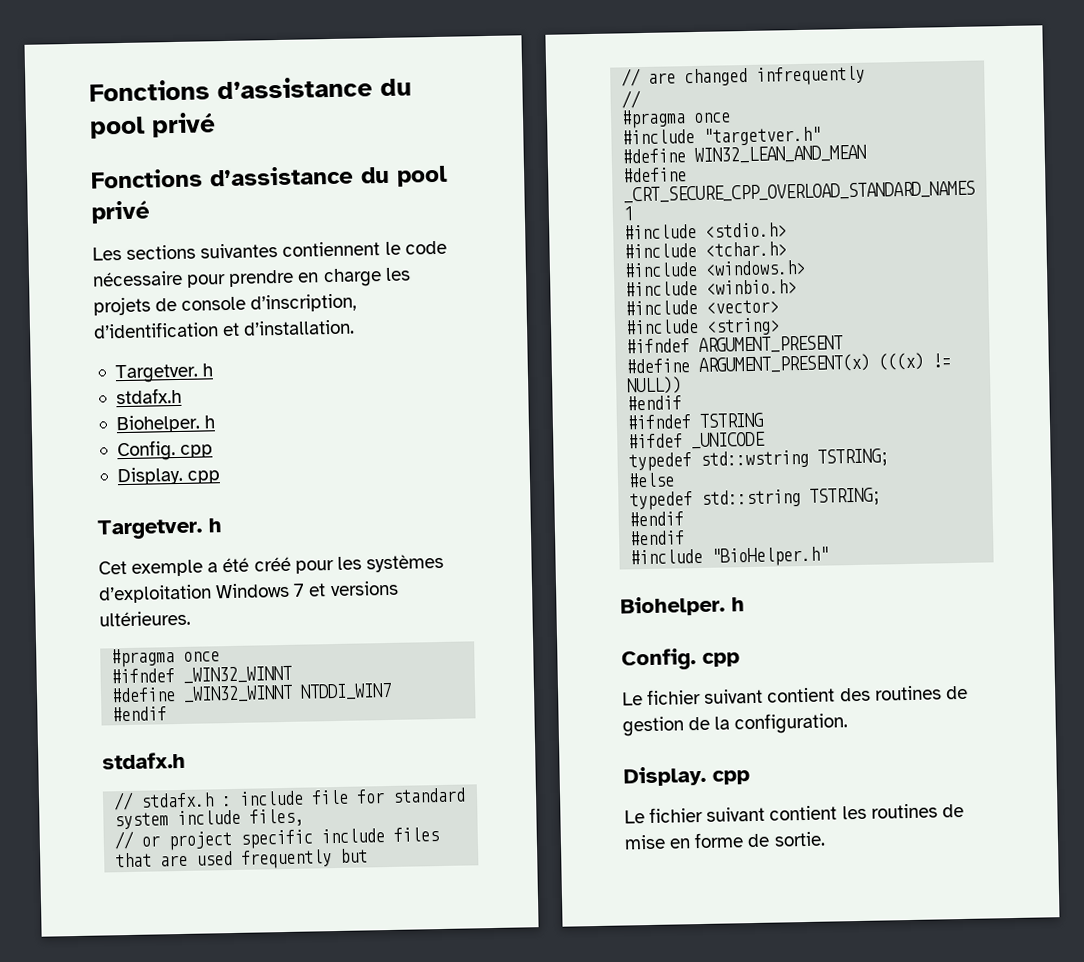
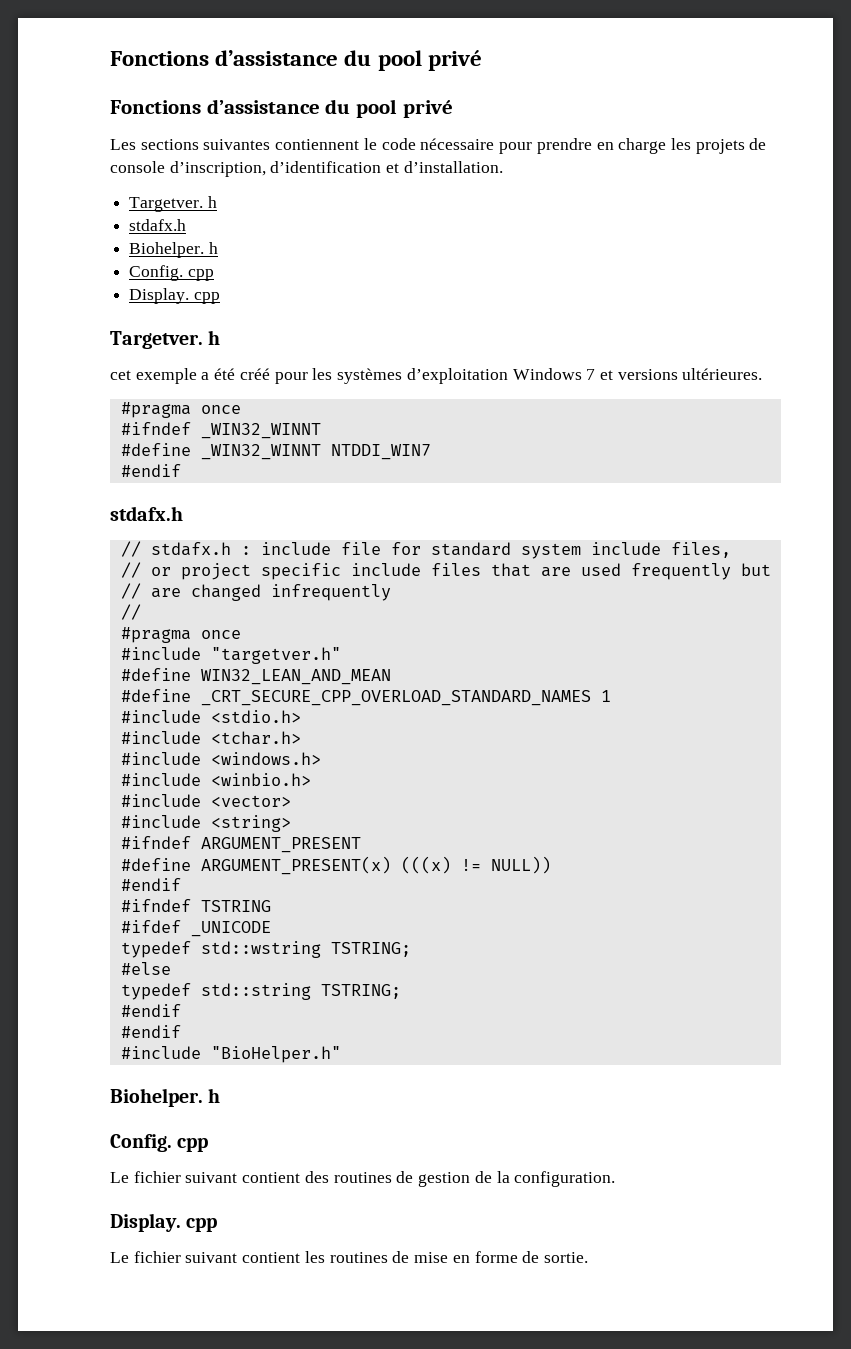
- Cet exemple a été créé pour les systèmes d’exploitation Windows 7 et versions ultérieures.
+ cet exemple a été créé pour les systèmes d’exploitation Windows 7 et versions ultérieures.

